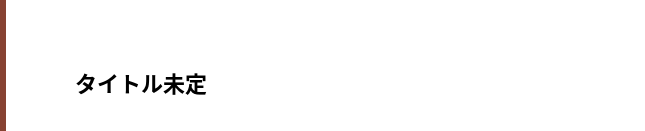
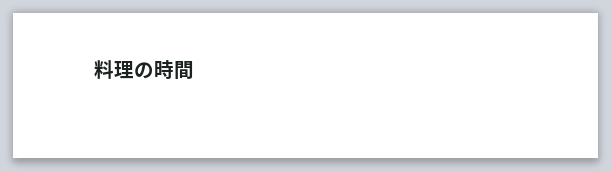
- タイトル未定
+ 料理の時間

